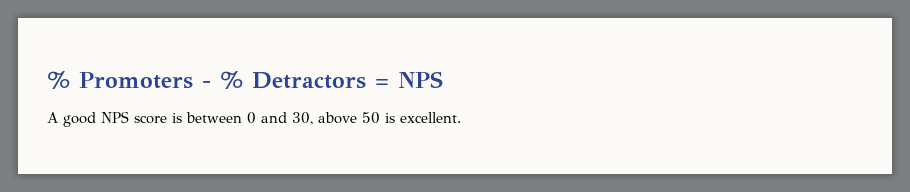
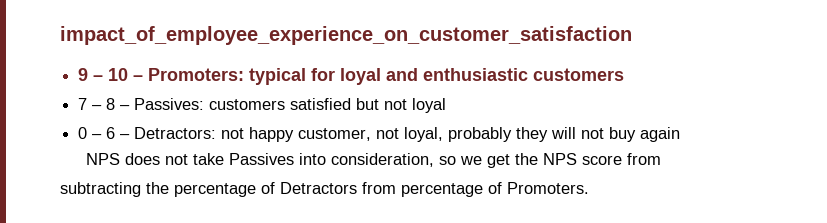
- % Promoters - % Detractors = NPS
- A good NPS score is between 0 and 30, above 50 is excellent.
+ impact_of_employee_experience_on_customer_satisfaction
+ 9 – 10 – Promoters: typical for loyal and enthusiastic customers
+ 7 – 8 – Passives: customers satisfied but not loyal
+ 0 – 6 – Detractors: not happy customer, not loyal, probably they will not buy again
+ NPS does not take Passives into consideration, so we get the NPS score from
+ subtracting the percentage of Detractors from percentage of Promoters.

